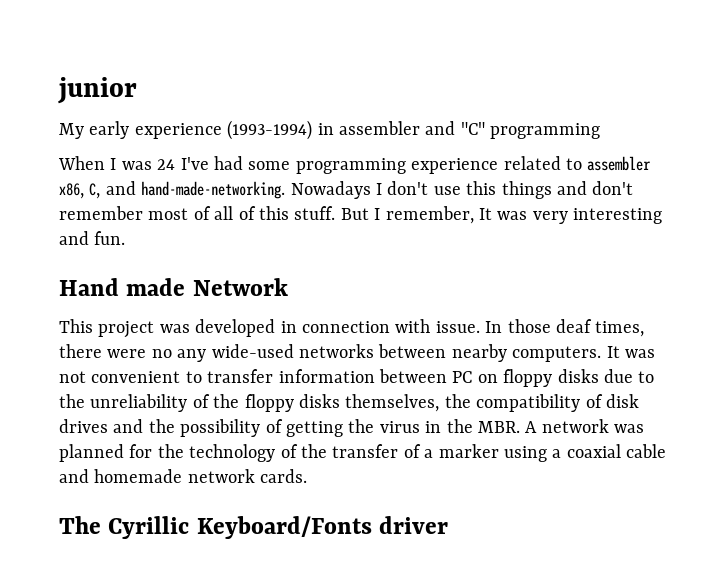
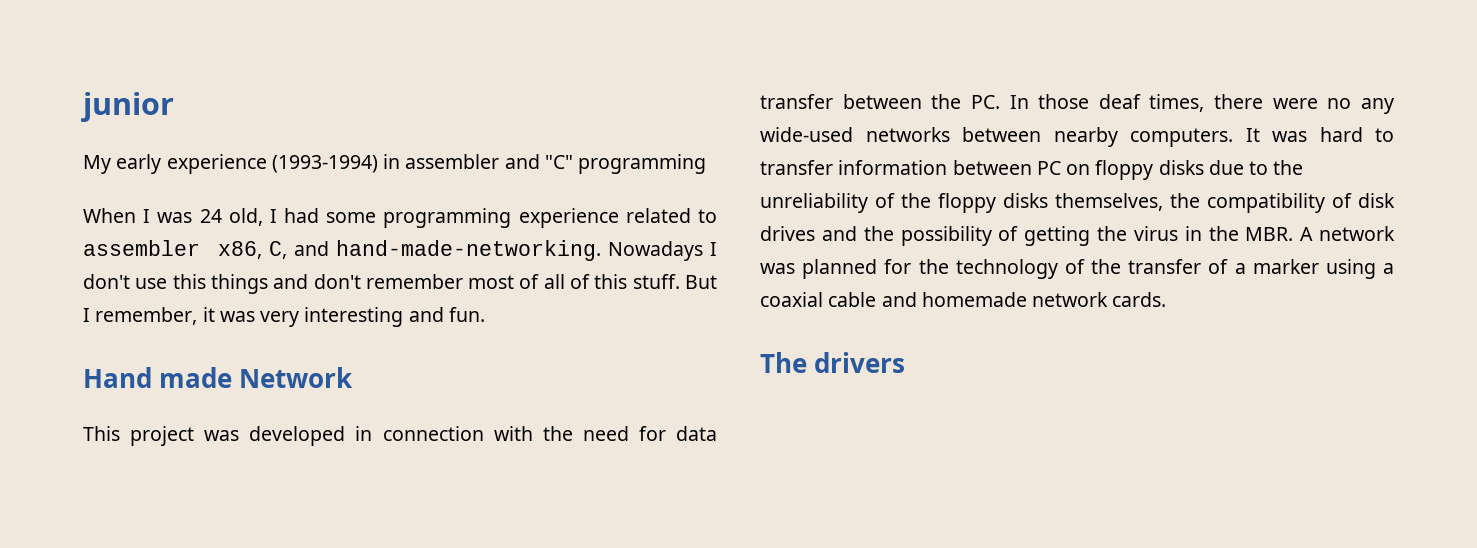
- When I was 24 I've had some programming experience related to assembler x86, C, and hand-made-networking.
+ When I was 24 old, I had some programming experience related to assembler x86, C, and hand-made-networking.
- But I remember, It was very interesting and fun.
+ But I remember, it was very interesting and fun.
- This project was developed in connection with issue. In those deaf times, there were no any wide-used networks between nearby computers.
+ This project was developed in connection with the need for data transfer between the PC. In those deaf times, there were no any wide-used networks between nearby computers.
- It was not convenient to transfer information between PC on floppy disks due to the unreliability of the floppy disks themselves, the compatibility of disk drives and the possibility of getting the virus in the MBR. A network was planned for the technology of the transfer of a marker using a coaxial cable and homemade network cards.
+ It was hard to transfer information between PC on floppy disks due to the unreliability of the floppy disks themselves, the compatibility of disk drives and the possibility of getting the virus in the MBR. A network was planned for the technology of the transfer of a marker using a coaxial cable and homemade network cards.
- The Cyrillic Keyboard/Fonts driver
+ The drivers

